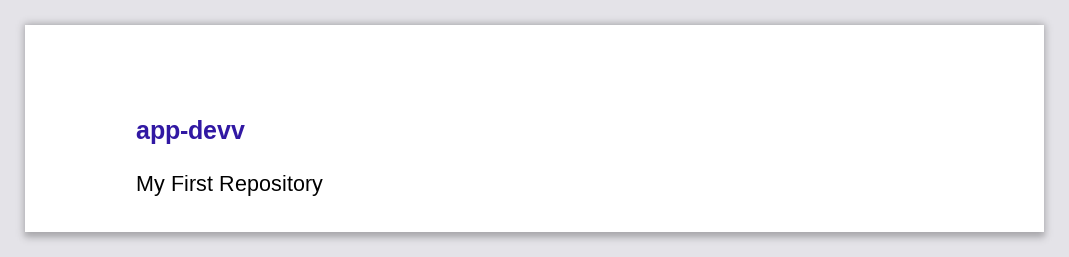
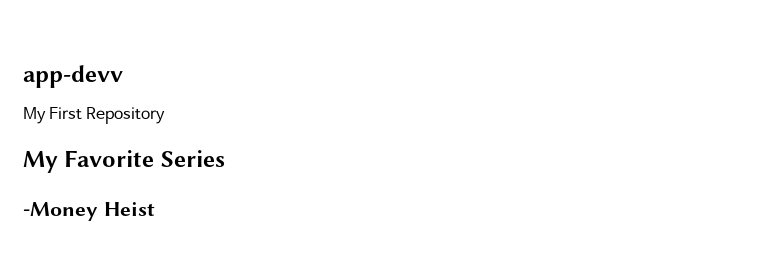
+ My Favorite Series
+ -Money Heist

